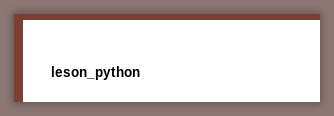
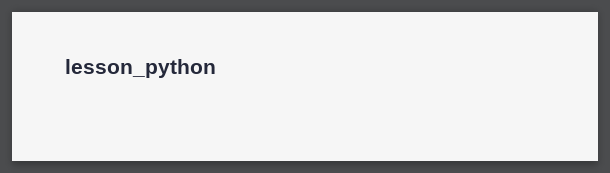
- leson_python
+ lesson_python

